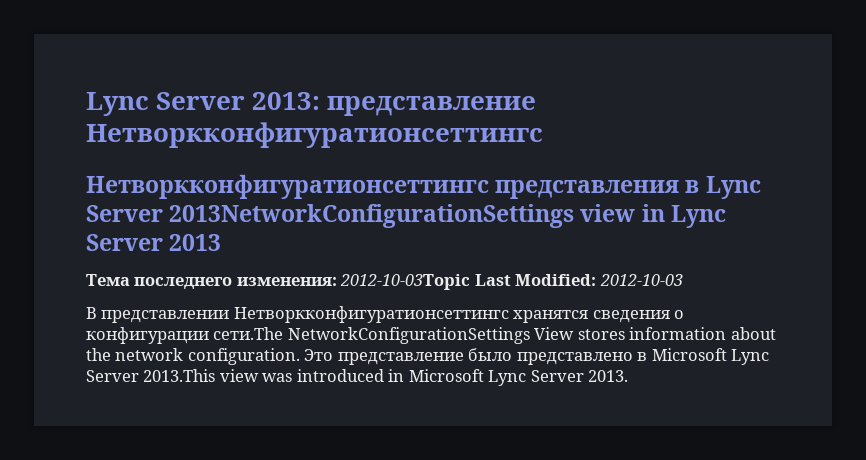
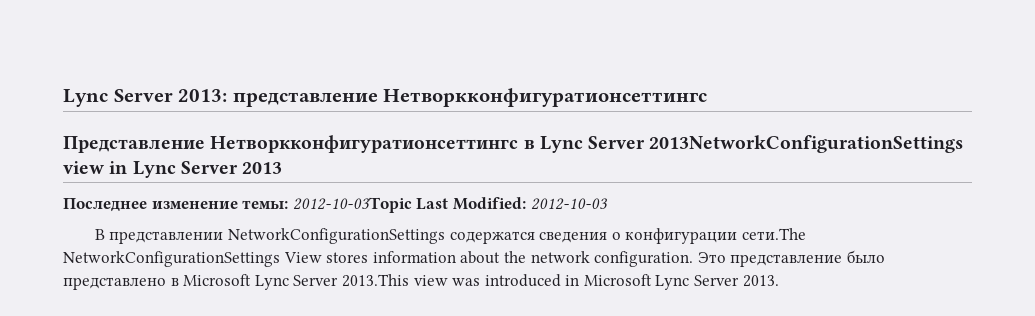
- Нетворкконфигуратионсеттингс представления в Lync Server 2013NetworkConfigurationSettings view in Lync Server 2013
+ Представление Нетворкконфигуратионсеттингс в Lync Server 2013NetworkConfigurationSettings view in Lync Server 2013
- Тема последнего изменения: 2012-10-03Topic Last Modified: 2012-10-03
+ Последнее изменение темы: 2012-10-03Topic Last Modified: 2012-10-03
- В представлении Нетворкконфигуратионсеттингс хранятся сведения о конфигурации сети.The NetworkConfigurationSettings View stores information about the network configuration.
+ В представлении NetworkConfigurationSettings содержатся сведения о конфигурации сети.The NetworkConfigurationSettings View stores information about the network configuration.

